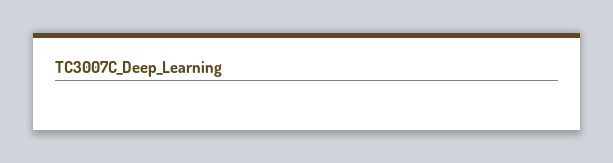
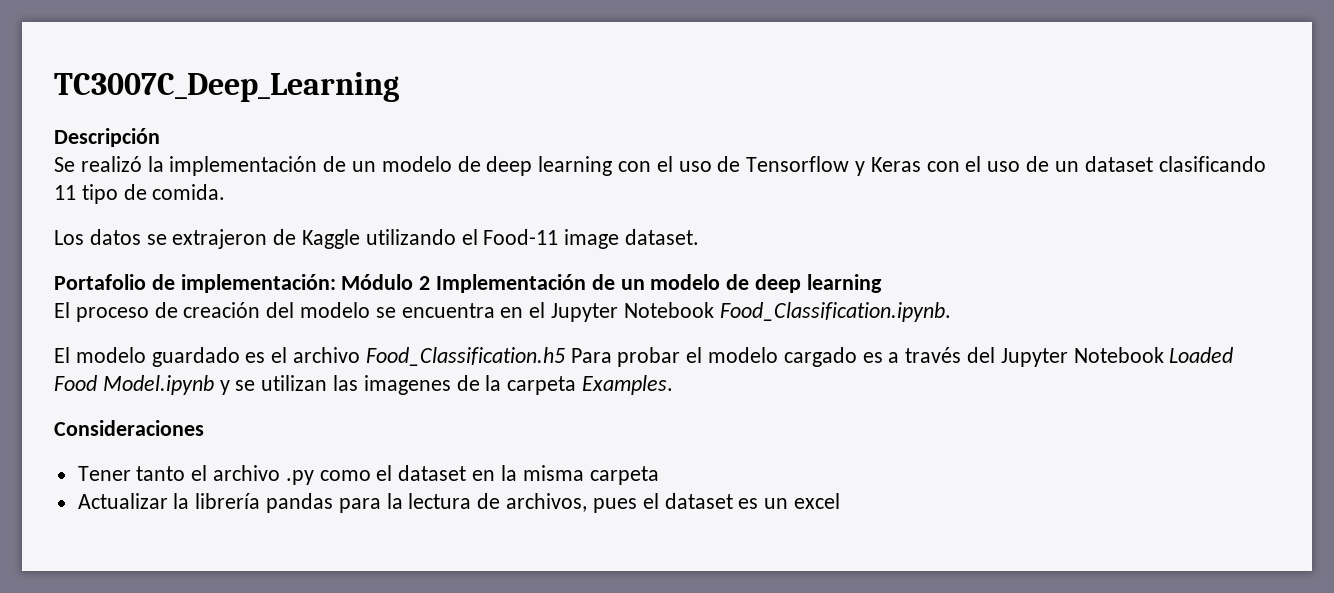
+ Descripción
+ Se realizó la implementación de un modelo de deep learning con el uso de Tensorflow y Keras con el uso de un dataset clasificando 11 tipo de comida.
+ Los datos se extrajeron de Kaggle utilizando el Food-11 image dataset.
+ Portafolio de implementación: Módulo 2 Implementación de un modelo de deep learning
+ El proceso de creación del modelo se encuentra en el Jupyter Notebook Food_Classification.ipynb.
+ El modelo guardado es el archivo Food_Classification.h5 Para probar el modelo cargado es a través del Jupyter Notebook Loaded Food Model.ipynb y se utilizan las imagenes de la carpeta Examples.
+ Consideraciones
+ Tener tanto el archivo .py como el dataset en la misma carpeta
+ Actualizar la librería pandas para la lectura de archivos, pues el dataset es un excel

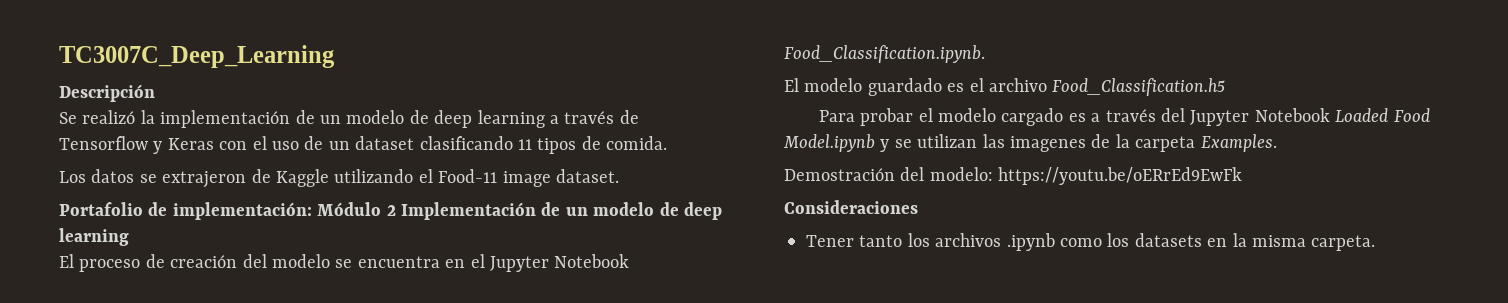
- Se realizó la implementación de un modelo de deep learning con el uso de Tensorflow y Keras con el uso de un dataset clasificando 11 tipo de comida.
+ Se realizó la implementación de un modelo de deep learning a través de Tensorflow y Keras con el uso de un dataset clasificando 11 tipos de comida.
- El modelo guardado es el archivo Food_Classification.h5 Para probar el modelo cargado es a través del Jupyter Notebook Loaded Food Model.ipynb y se utilizan las imagenes de la carpeta Examples.
+ El modelo guardado es el archivo Food_Classification.h5
+ Para probar el modelo cargado es a través del Jupyter Notebook Loaded Food Model.ipynb y se utilizan las imagenes de la carpeta Examples.
+ Demostración del modelo: https://youtu.be/oERrEd9EwFk
- Tener tanto el archivo .py como el dataset en la misma carpeta
- Actualizar la librería pandas para la lectura de archivos, pues el dataset es un excel
+ Tener tanto los archivos .ipynb como los datasets en la misma carpeta.

